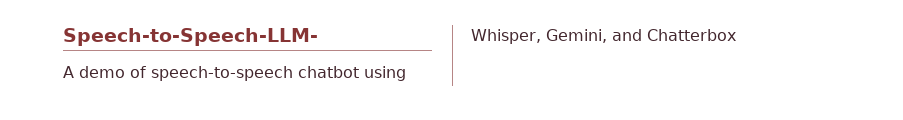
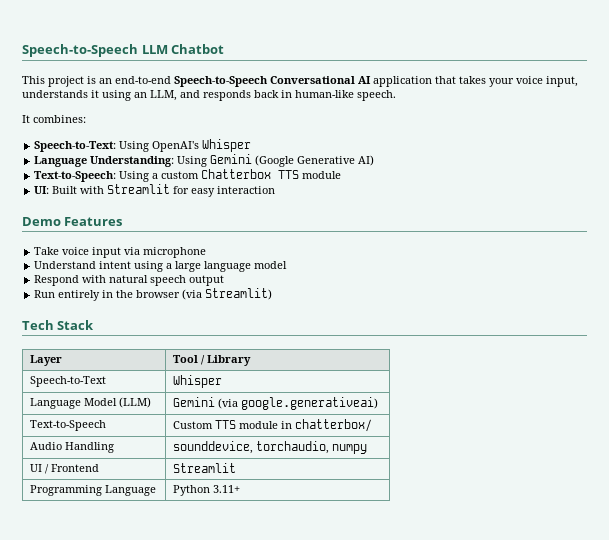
- Speech-to-Speech-LLM-
- A demo of speech-to-speech chatbot using Whisper, Gemini, and Chatterbox
+ Speech-to-Speech LLM Chatbot
+ This project is an end-to-end Speech-to-Speech Conversational AI application that takes your voice input, understands it using an LLM, and responds back in human-like speech.
+ It combines:
+ Speech-to-Text: Using OpenAI's Whisper
+ Language Understanding: Using Gemini (Google Generative AI)
+ Text-to-Speech: Using a custom Chatterbox TTS module
+ UI: Built with Streamlit for easy interaction
+ Demo Features
+ Take voice input via microphone
+ Understand intent using a large language model
+ Respond with natural speech output
+ Run entirely in the browser (via Streamlit)
+ Tech Stack
+ Layer | Tool / Library
+ Speech-to-Text | Whisper
+ Language Model (LLM) | Gemini (via google.generativeai)
+ Text-to-Speech | Custom TTS module in chatterbox/
+ Audio Handling | sounddevice, torchaudio, numpy
+ UI / Frontend | Streamlit
+ Programming Language | Python 3.11+

